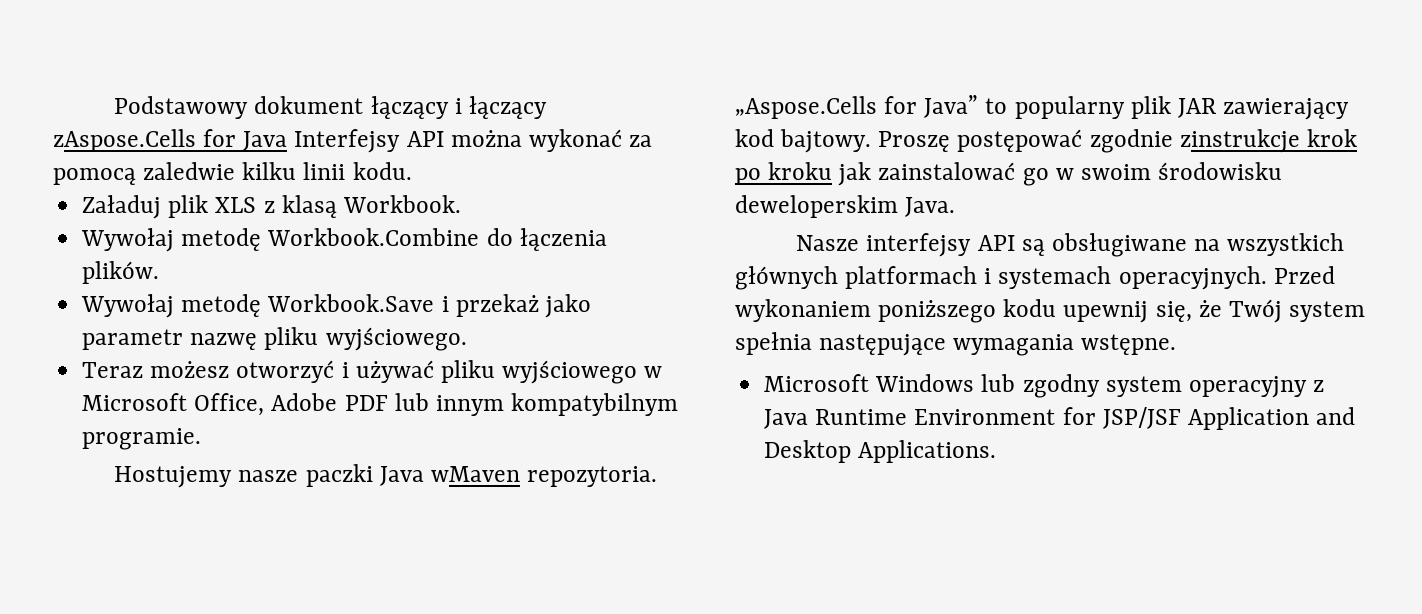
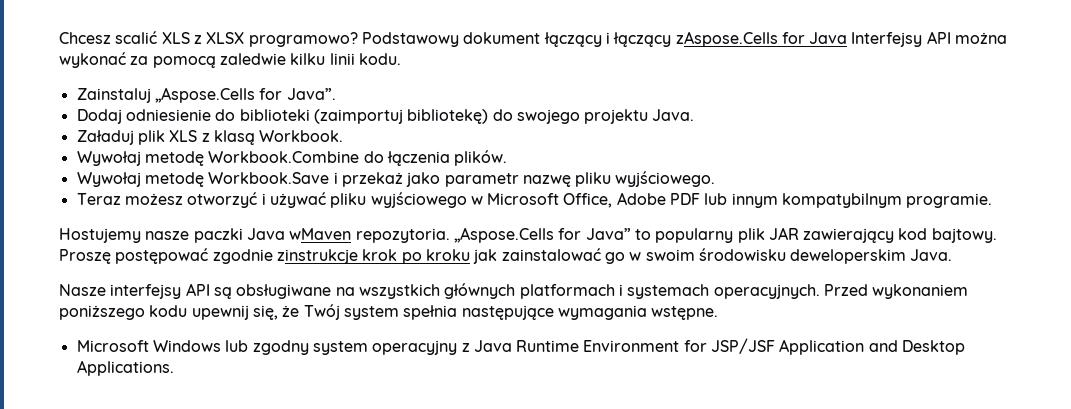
+ Chcesz scalić XLS z XLSX programowo?
+ Zainstaluj „Aspose.Cells for Java”.
+ Dodaj odniesienie do biblioteki (zaimportuj bibliotekę) do swojego projektu Java.

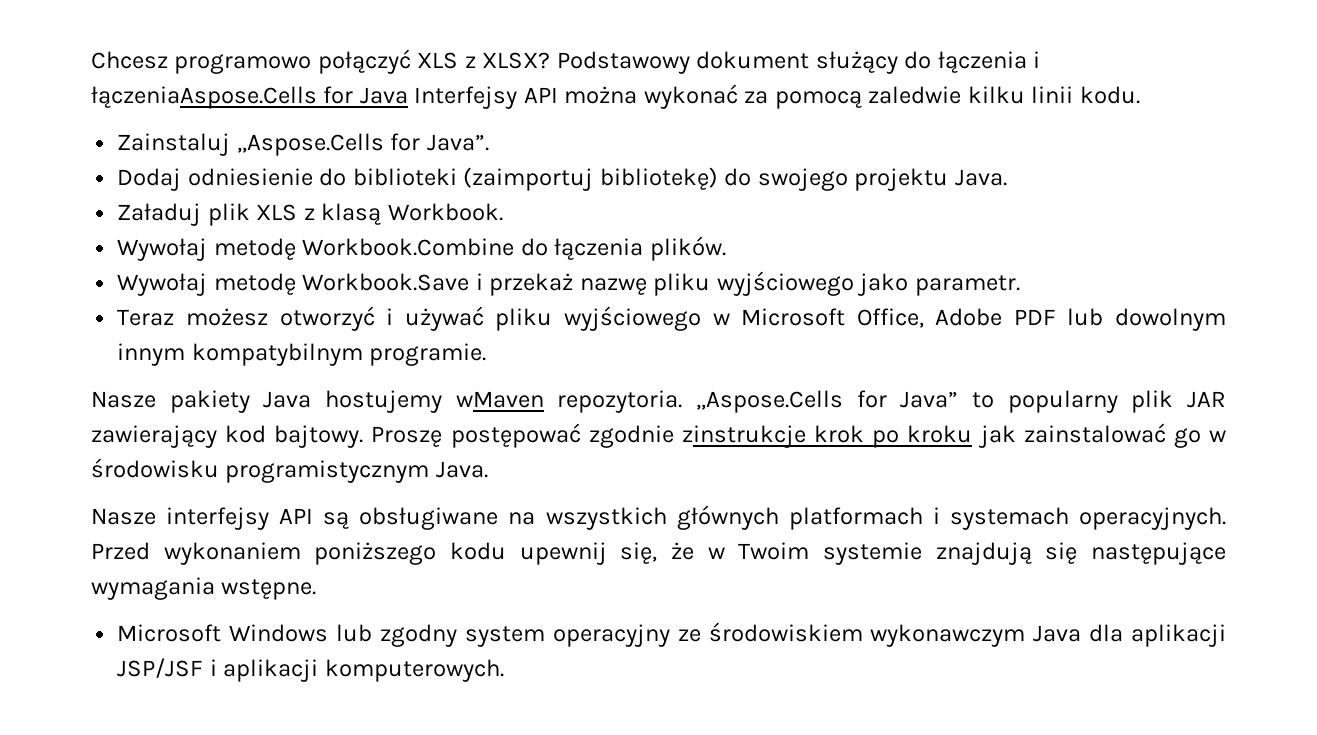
- Chcesz scalić XLS z XLSX programowo? Podstawowy dokument łączący i łączący zAspose.Cells for Java Interfejsy API można wykonać za pomocą zaledwie kilku linii kodu.
+ Chcesz programowo połączyć XLS z XLSX? Podstawowy dokument służący do łączenia i łączeniaAspose.Cells for Java Interfejsy API można wykonać za pomocą zaledwie kilku linii kodu.
- Wywołaj metodę Workbook.Save i przekaż jako parametr nazwę pliku wyjściowego.
+ Wywołaj metodę Workbook.Save i przekaż nazwę pliku wyjściowego jako parametr.
- Teraz możesz otworzyć i używać pliku wyjściowego w Microsoft Office, Adobe PDF lub innym kompatybilnym programie.
+ Teraz możesz otworzyć i używać pliku wyjściowego w Microsoft Office, Adobe PDF lub dowolnym innym kompatybilnym programie.
- Hostujemy nasze paczki Java wMaven repozytoria.
+ Nasze pakiety Java hostujemy wMaven repozytoria.
- Proszę postępować zgodnie zinstrukcje krok po kroku jak zainstalować go w swoim środowisku deweloperskim Java.
+ Proszę postępować zgodnie zinstrukcje krok po kroku jak zainstalować go w środowisku programistycznym Java.
- Przed wykonaniem poniższego kodu upewnij się, że Twój system spełnia następujące wymagania wstępne.
+ Przed wykonaniem poniższego kodu upewnij się, że w Twoim systemie znajdują się następujące wymagania wstępne.
- Microsoft Windows lub zgodny system operacyjny z Java Runtime Environment for JSP/JSF Application and Desktop Applications.
+ Microsoft Windows lub zgodny system operacyjny ze środowiskiem wykonawczym Java dla aplikacji JSP/JSF i aplikacji komputerowych.

